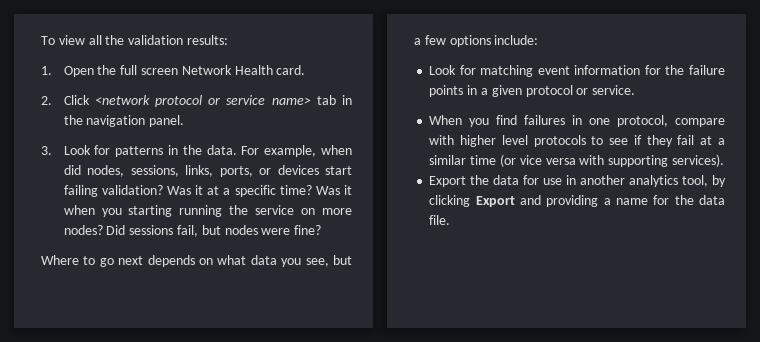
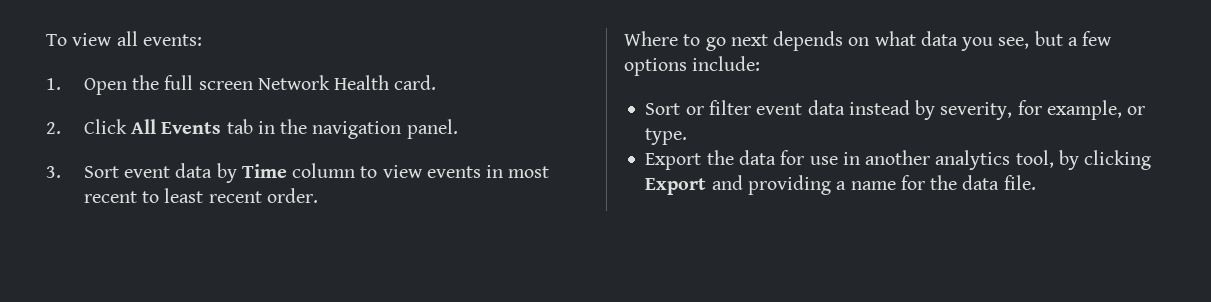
- To view all the validation results:
+ To view all events:
- 2. Click <network protocol or service name> tab in the navigation panel.
+ 2. Click All Events tab in the navigation panel.
- 3. Look for patterns in the data. For example, when did nodes, sessions, links, ports, or devices start failing validation? Was it at a specific time? Was it when you starting running the service on more nodes? Did sessions fail, but nodes were fine?
+ 3. Sort event data by Time column to view events in most recent to least recent order.
- Look for matching event information for the failure points in a given protocol or service.
- When you find failures in one protocol, compare with higher level protocols to see if they fail at a similar time (or vice versa with supporting services).
+ Sort or filter event data instead by severity, for example, or type.

